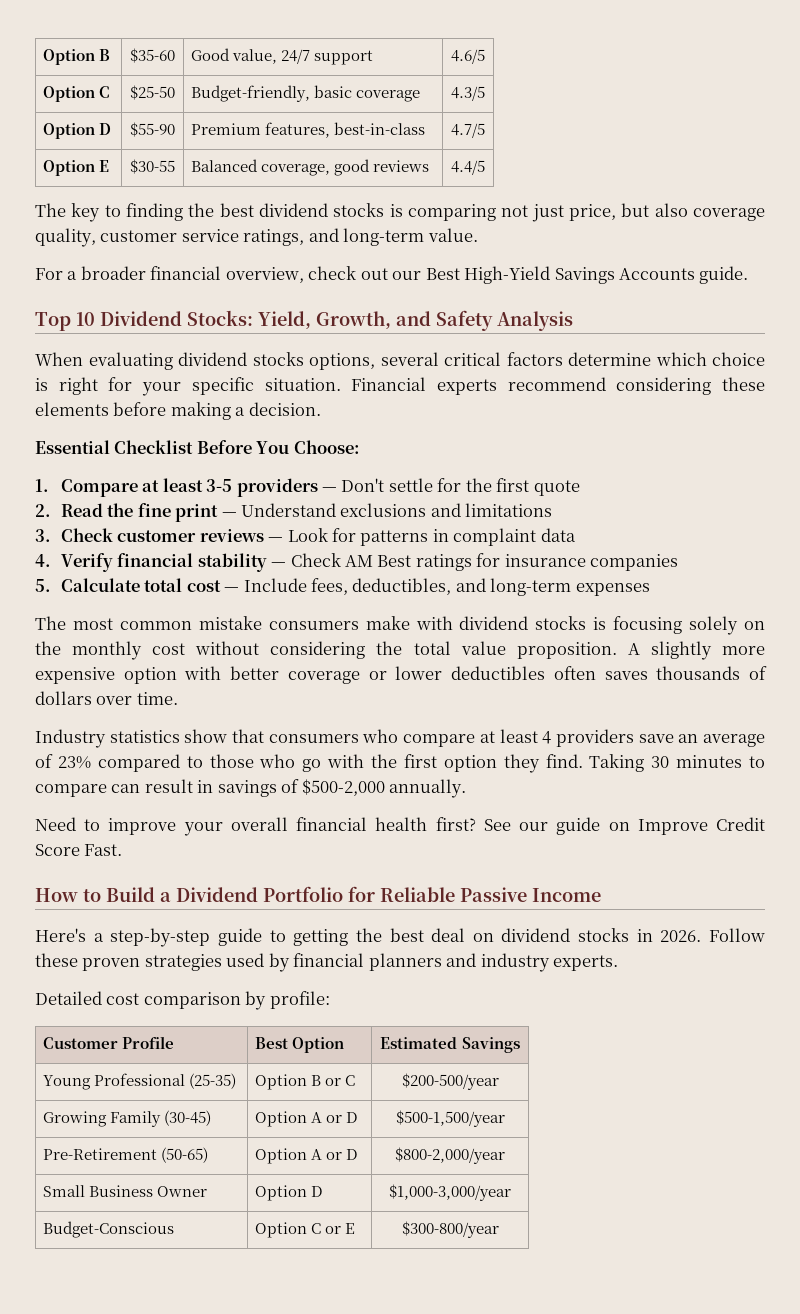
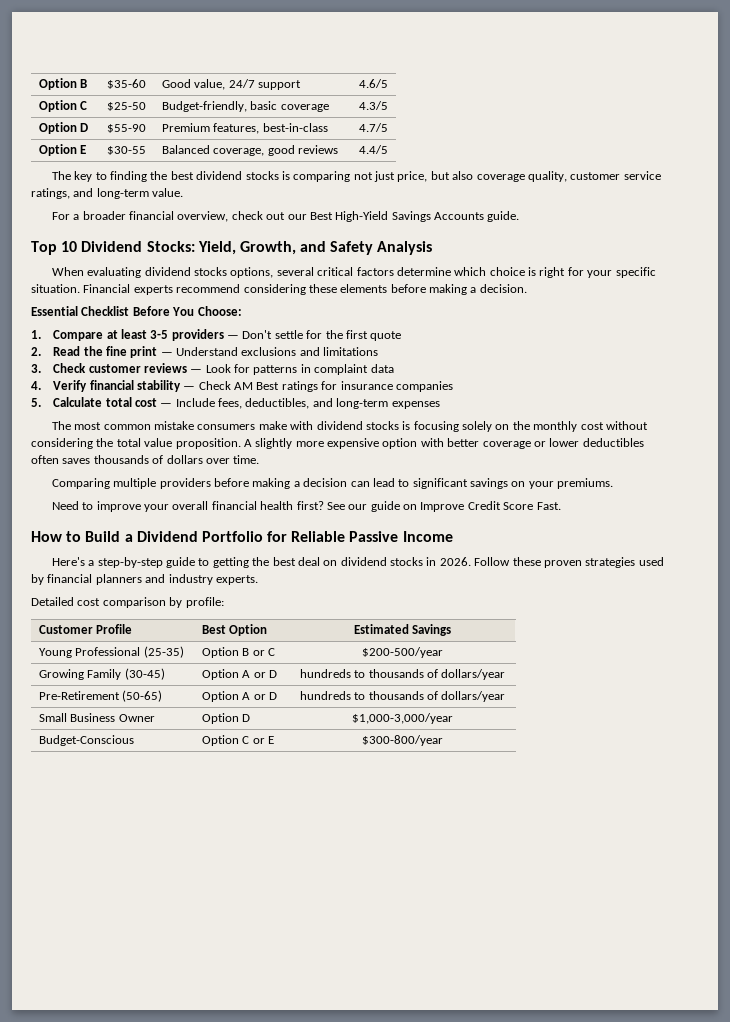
- Industry statistics show that consumers who compare at least 4 providers save an average of 23% compared to those who go with the first option they find. Taking 30 minutes to compare can result in savings of $500-2,000 annually.
+ Comparing multiple providers before making a decision can lead to significant savings on your premiums.
- Growing Family (30-45) | Option A or D | $500-1,500/year
+ Growing Family (30-45) | Option A or D | hundreds to thousands of dollars/year
- Pre-Retirement (50-65) | Option A or D | $800-2,000/year
+ Pre-Retirement (50-65) | Option A or D | hundreds to thousands of dollars/year

